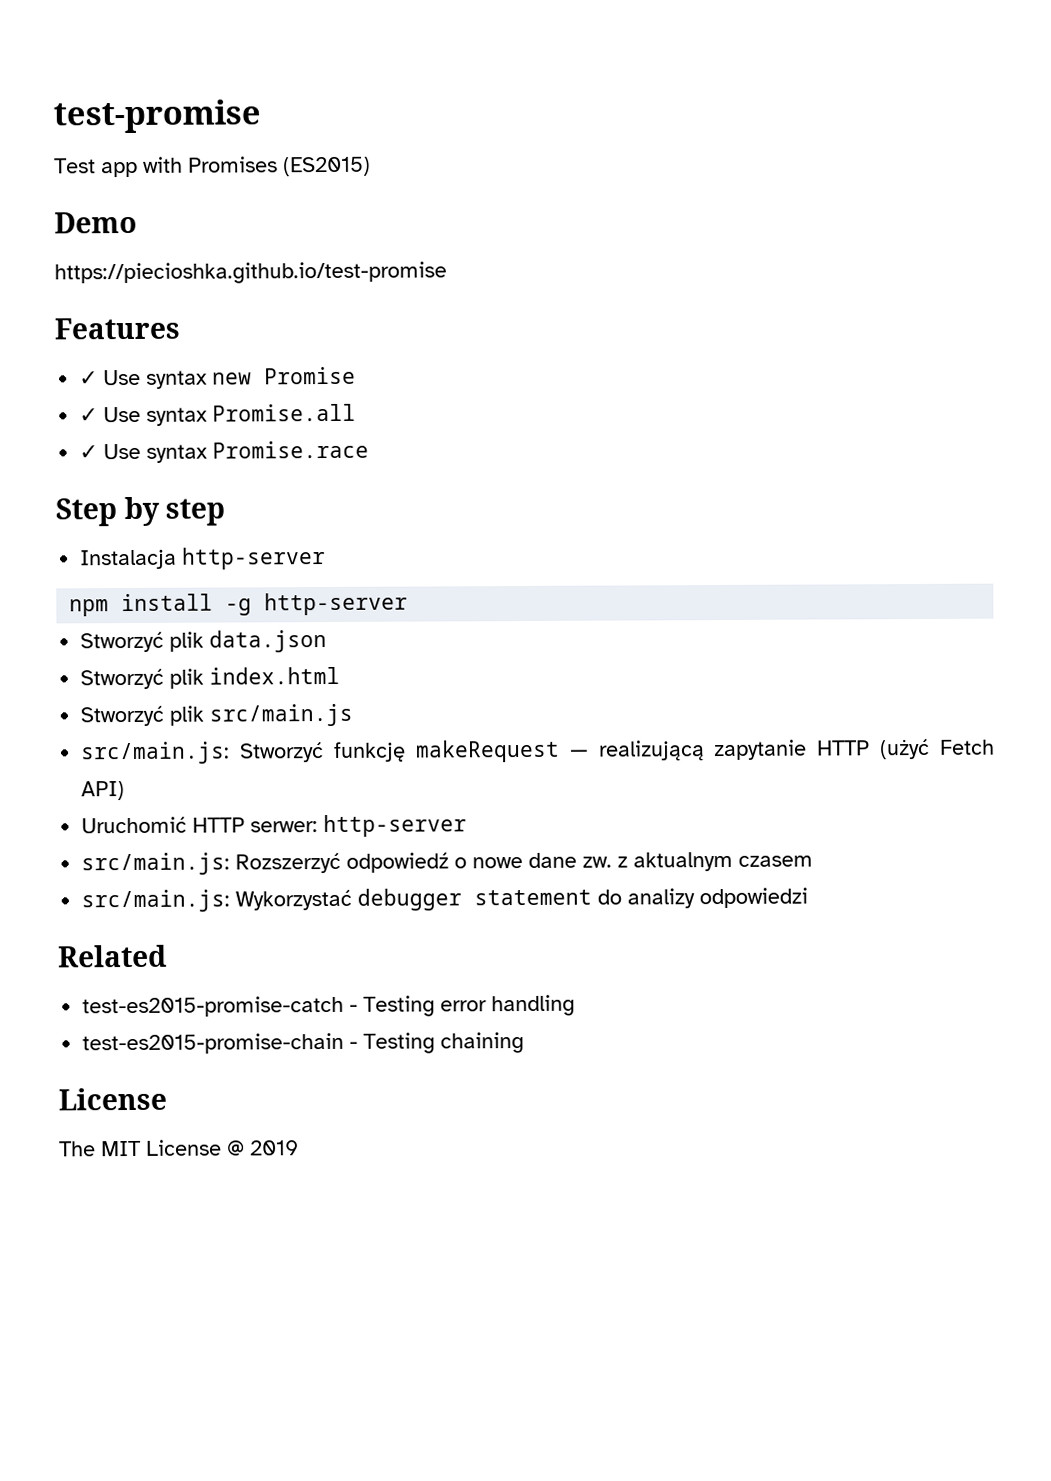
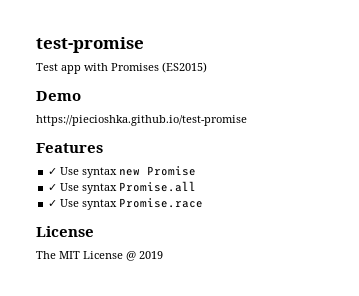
- Step by step
- Instalacja http-server
- npm install -g http-server
- Stworzyć plik data.json
- Stworzyć plik index.html
- Stworzyć plik src/main.js
- src/main.js: Stworzyć funkcję makeRequest — realizującą zapytanie HTTP (użyć Fetch API)
- Uruchomić HTTP serwer: http-server
- src/main.js: Rozszerzyć odpowiedź o nowe dane zw. z aktualnym czasem
- src/main.js: Wykorzystać debugger statement do analizy odpowiedzi
- Related
- test-es2015-promise-catch - Testing error handling
- test-es2015-promise-chain - Testing chaining

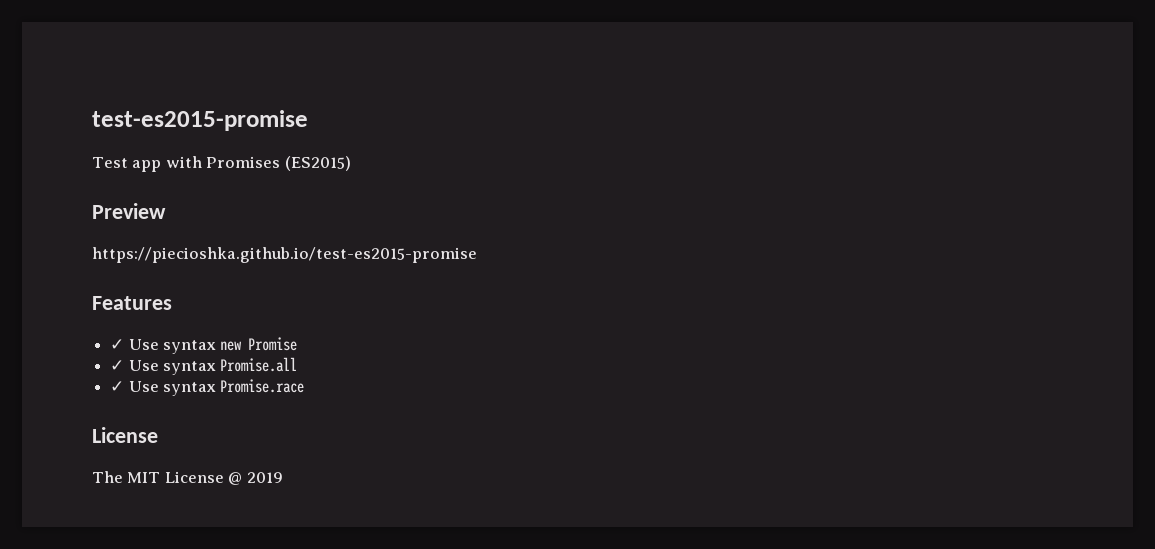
- test-promise
+ test-es2015-promise
- Demo
- https://piecioshka.github.io/test-promise
+ Preview
+ https://piecioshka.github.io/test-es2015-promise

